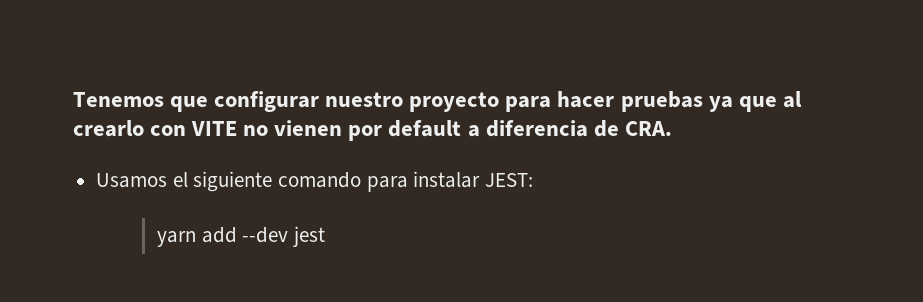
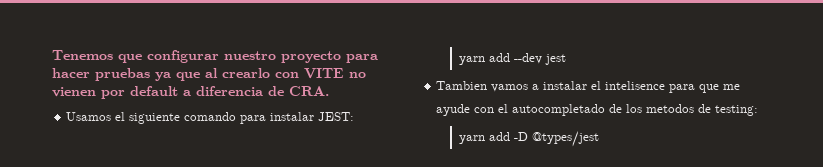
+ Tambien vamos a instalar el intelisence para que me ayude con el autocompletado de los metodos de testing:
+ yarn add -D @types/jest

